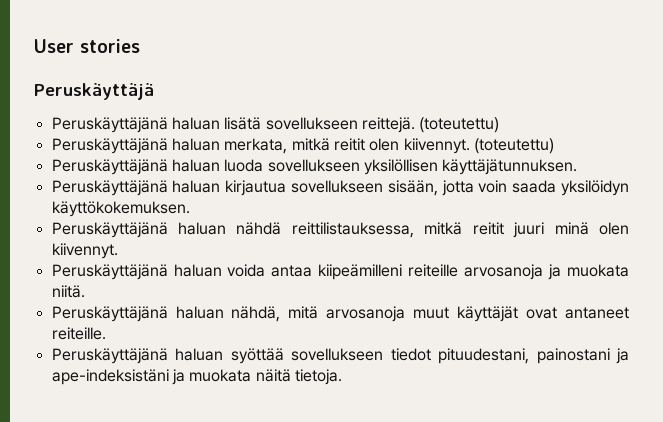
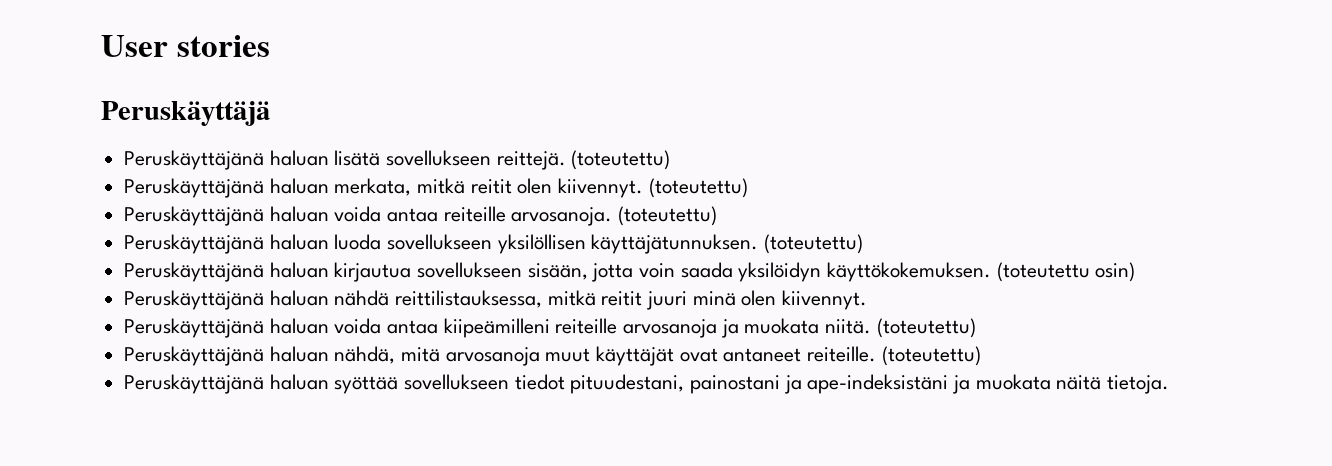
+ Peruskäyttäjänä haluan voida antaa reiteille arvosanoja. (toteutettu)
- Peruskäyttäjänä haluan luoda sovellukseen yksilöllisen käyttäjätunnuksen.
+ Peruskäyttäjänä haluan luoda sovellukseen yksilöllisen käyttäjätunnuksen. (toteutettu)
+ (toteutettu osin)
- Peruskäyttäjänä haluan voida antaa kiipeämilleni reiteille arvosanoja ja muokata niitä.
+ Peruskäyttäjänä haluan voida antaa kiipeämilleni reiteille arvosanoja ja muokata niitä. (toteutettu)
- Peruskäyttäjänä haluan nähdä, mitä arvosanoja muut käyttäjät ovat antaneet reiteille.
+ Peruskäyttäjänä haluan nähdä, mitä arvosanoja muut käyttäjät ovat antaneet reiteille. (toteutettu)

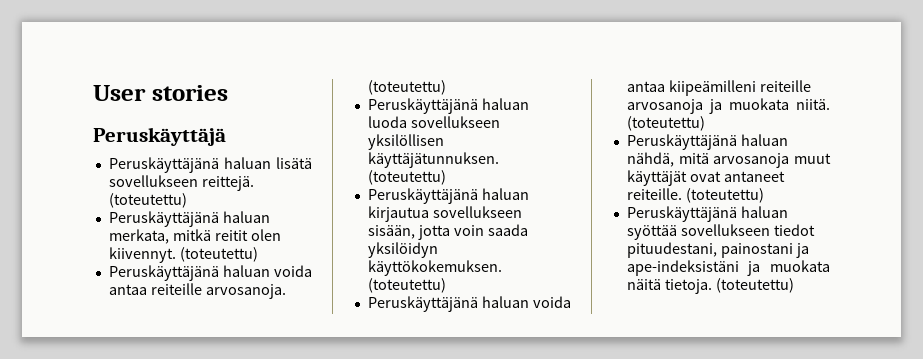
- Peruskäyttäjänä haluan kirjautua sovellukseen sisään, jotta voin saada yksilöidyn käyttökokemuksen. (toteutettu osin)
- Peruskäyttäjänä haluan nähdä reittilistauksessa, mitkä reitit juuri minä olen kiivennyt.
+ Peruskäyttäjänä haluan kirjautua sovellukseen sisään, jotta voin saada yksilöidyn käyttökokemuksen. (toteutettu)
- Peruskäyttäjänä haluan syöttää sovellukseen tiedot pituudestani, painostani ja ape-indeksistäni ja muokata näitä tietoja.
+ Peruskäyttäjänä haluan syöttää sovellukseen tiedot pituudestani, painostani ja ape-indeksistäni ja muokata näitä tietoja. (toteutettu)

